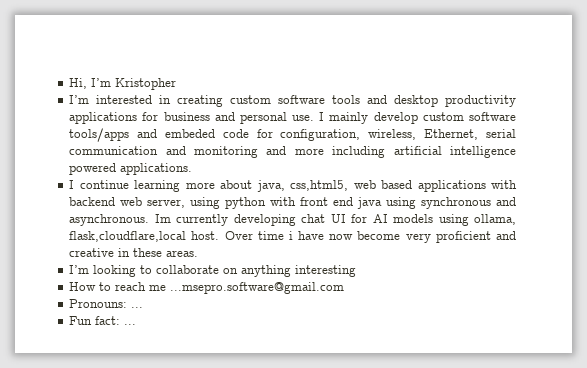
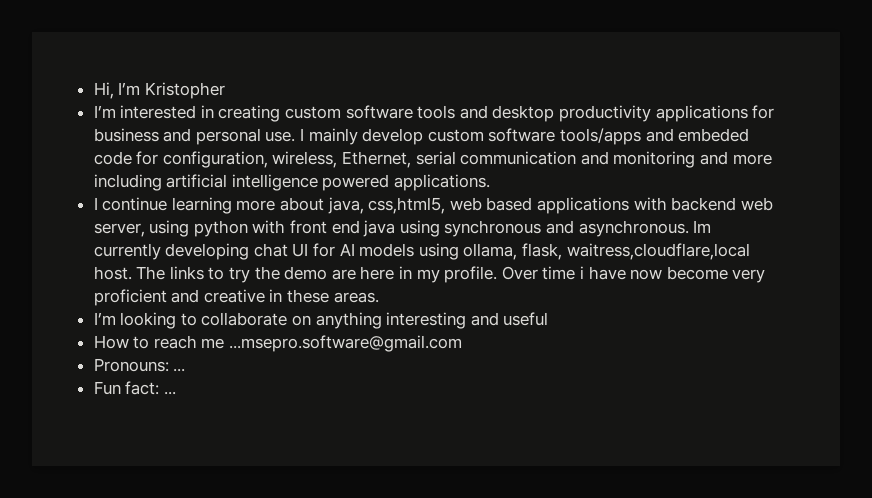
- Im currently developing chat UI for AI models using ollama, flask,cloudflare,local host.
+ Im currently developing chat UI for AI models using ollama, flask, waitress,cloudflare,local host. The links to try the demo are here in my profile.
- I’m looking to collaborate on anything interesting
+ I’m looking to collaborate on anything interesting and useful

